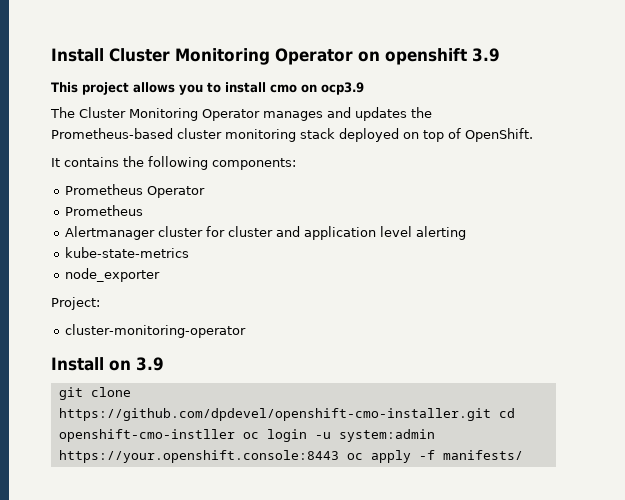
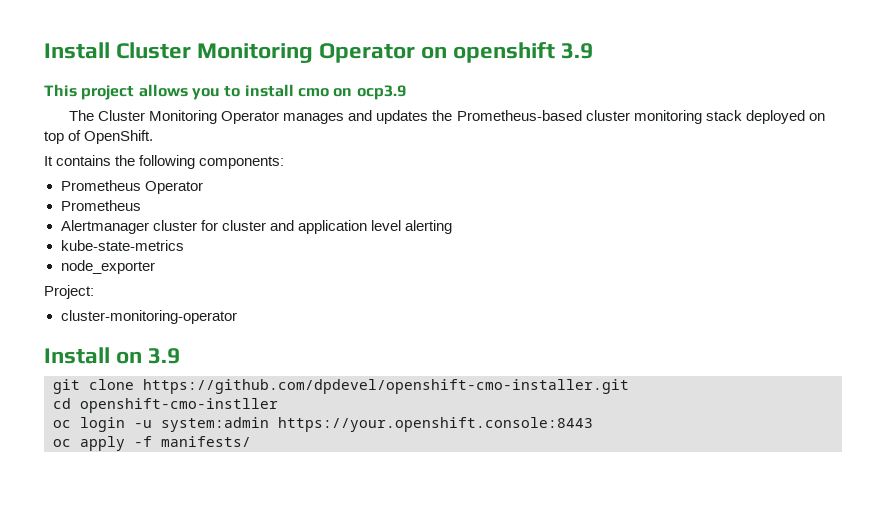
- git clone https://github.com/dpdevel/openshift-cmo-installer.git cd openshift-cmo-instller oc login -u system:admin https://your.openshift.console:8443 oc apply -f manifests/
+ git clone https://github.com/dpdevel/openshift-cmo-installer.git
+ cd openshift-cmo-instller
+ oc login -u system:admin https://your.openshift.console:8443
+ oc apply -f manifests/

